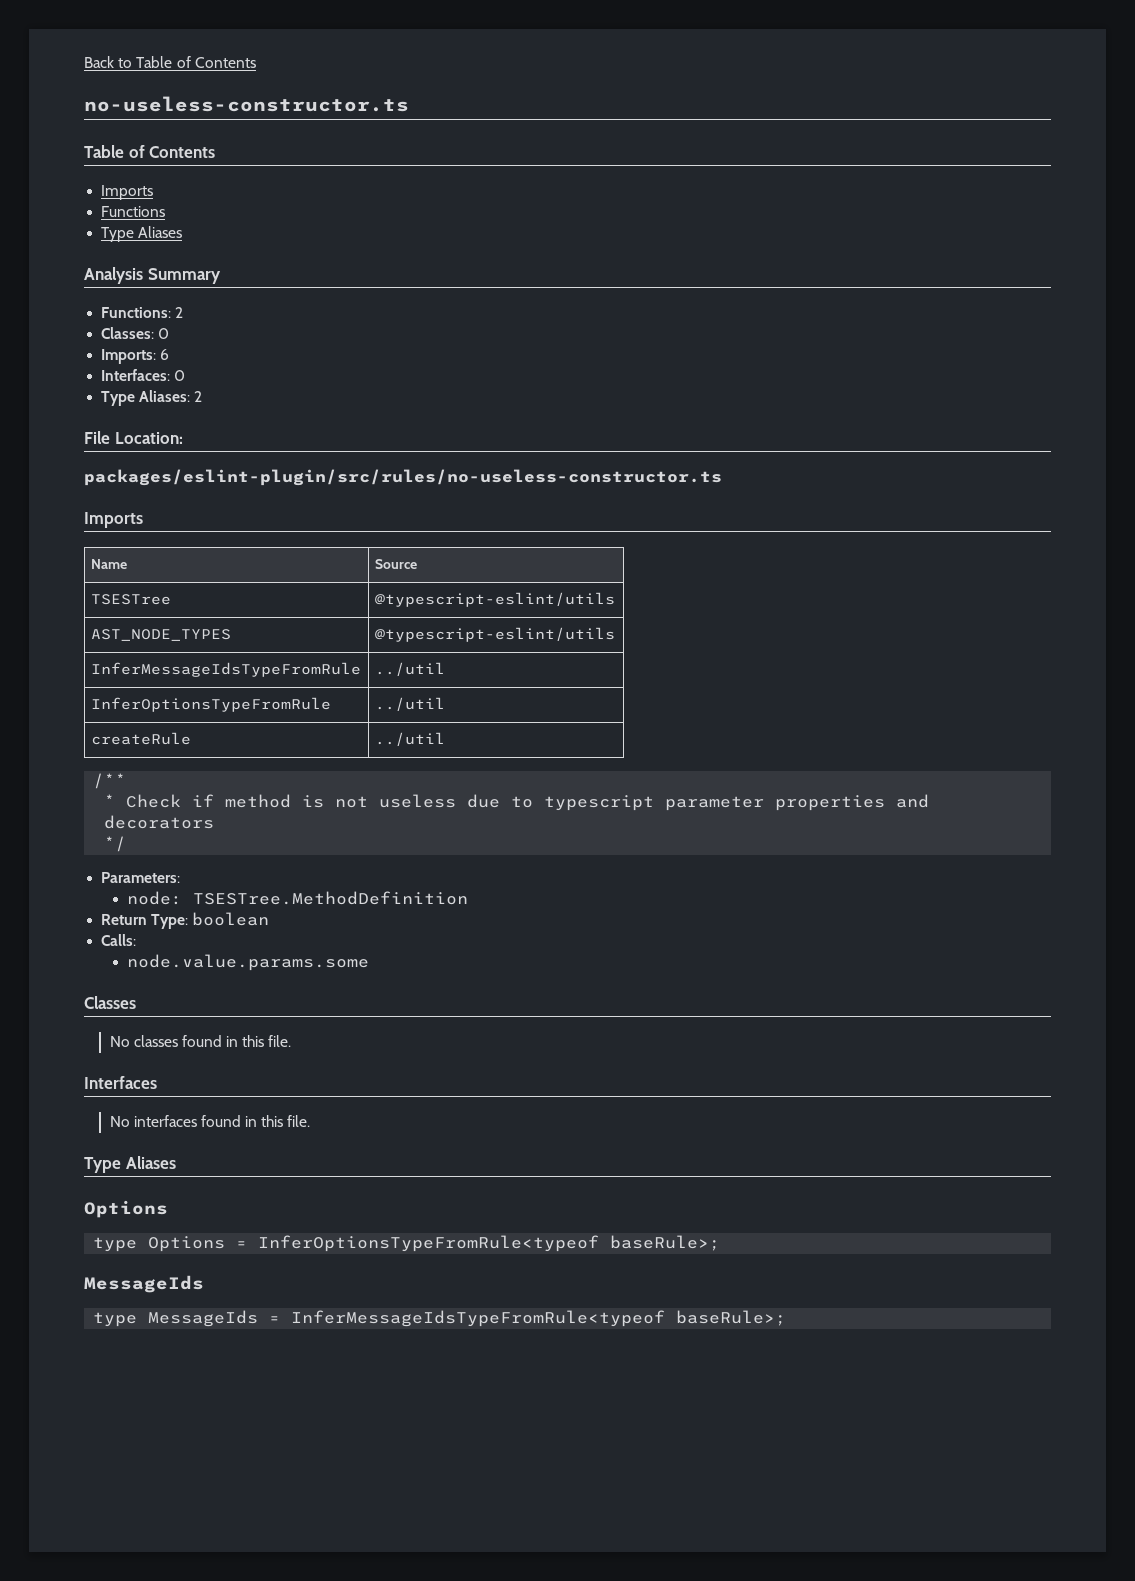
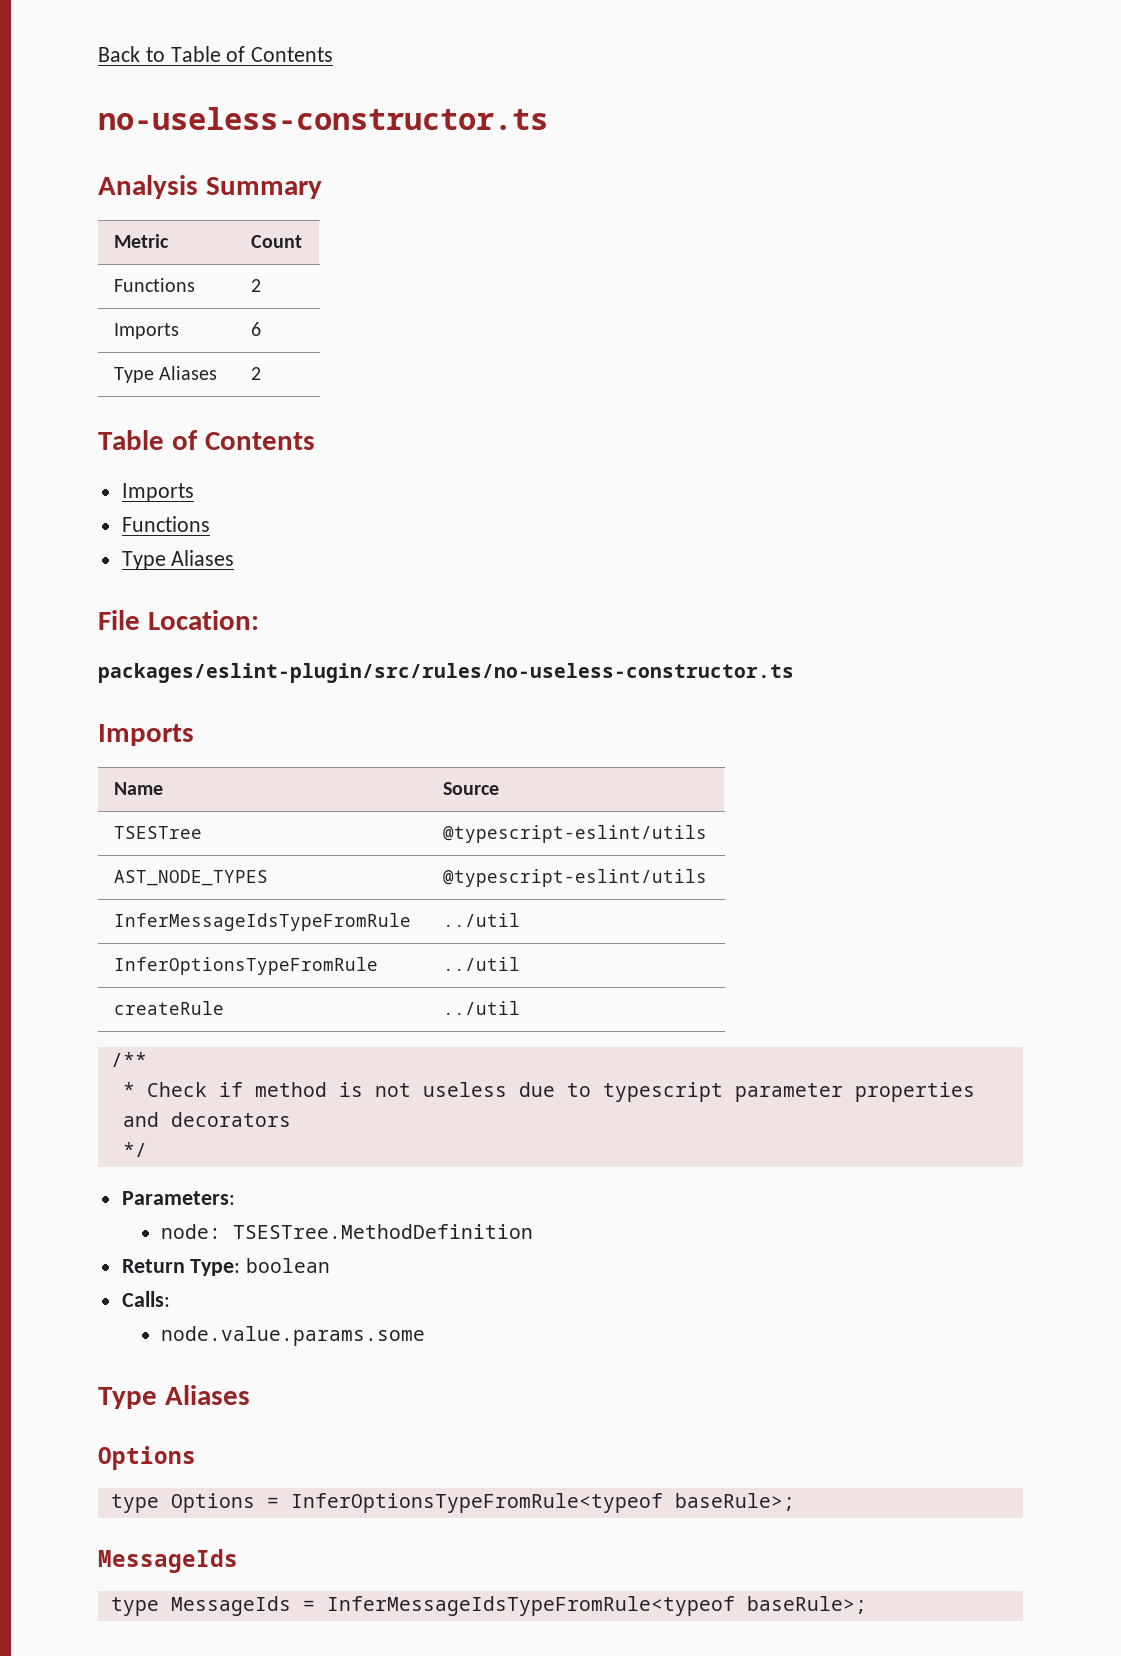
+ Analysis Summary
+ Metric | Count
+ Functions | 2
+ Imports | 6
+ Type Aliases | 2
- Analysis Summary
- Functions: 2
- Classes: 0
- Imports: 6
- Interfaces: 0
- Type Aliases: 2
- Classes
- No classes found in this file.
- Interfaces
- No interfaces found in this file.

